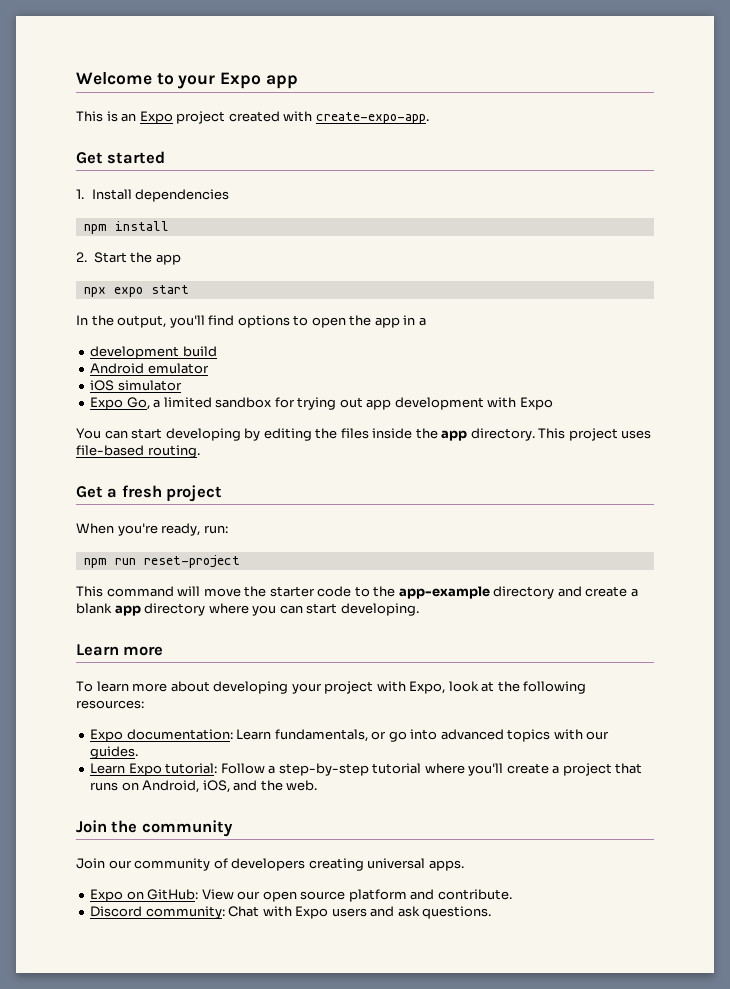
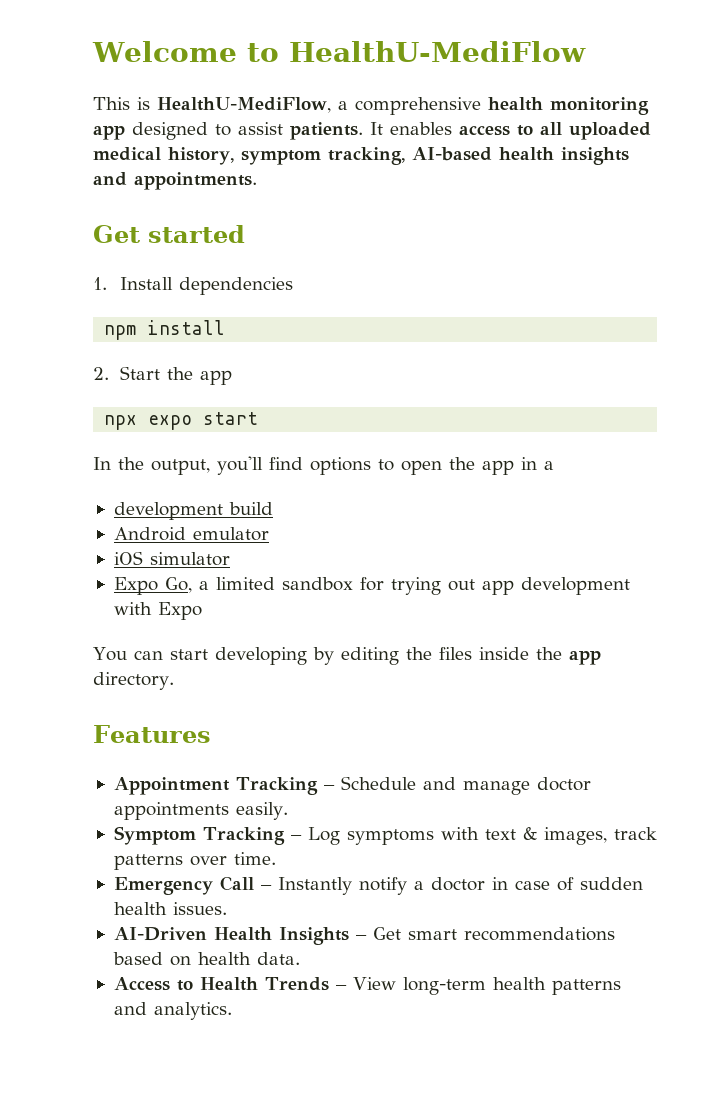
- Welcome to your Expo app
+ Welcome to HealthU-MediFlow
- This is an Expo project created with create-expo-app.
+ This is HealthU-MediFlow, a comprehensive health monitoring app designed to assist patients. It enables access to all uploaded medical history, symptom tracking, AI-based health insights and appointments.
- You can start developing by editing the files inside the app directory. This project uses file-based routing.
- Get a fresh project
- When you're ready, run:
- npm run reset-project
- This command will move the starter code to the app-example directory and create a blank app directory where you can start developing.
- Learn more
- To learn more about developing your project with Expo, look at the following resources:
- Expo documentation: Learn fundamentals, or go into advanced topics with our guides.
- Learn Expo tutorial: Follow a step-by-step tutorial where you'll create a project that runs on Android, iOS, and the web.
- Join the community
- Join our community of developers creating universal apps.
- Expo on GitHub: View our open source platform and contribute.
- Discord community: Chat with Expo users and ask questions.
+ You can start developing by editing the files inside the app directory.
+ Features
+ Appointment Tracking – Schedule and manage doctor appointments easily.
+ Symptom Tracking – Log symptoms with text & images, track patterns over time.
+ Emergency Call – Instantly notify a doctor in case of sudden health issues.
+ AI-Driven Health Insights – Get smart recommendations based on health data.
+ Access to Health Trends – View long-term health patterns and analytics.

